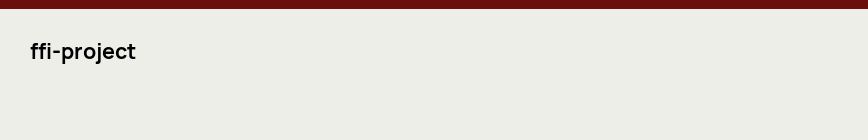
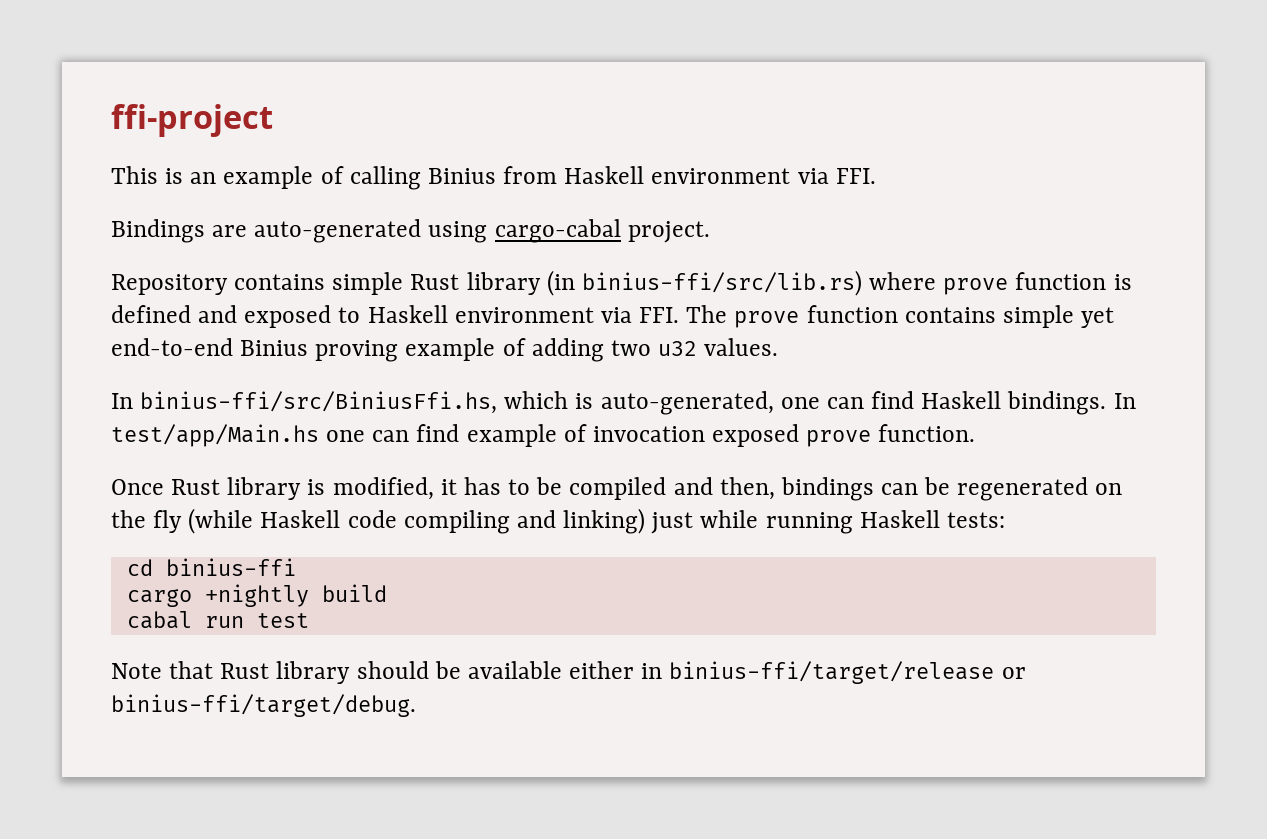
+ This is an example of calling Binius from Haskell environment via FFI.
+ Bindings are auto-generated using cargo-cabal project.
+ Repository contains simple Rust library (in binius-ffi/src/lib.rs) where prove function is defined and exposed to Haskell environment via FFI. The prove function contains simple yet end-to-end Binius proving example of adding two u32 values.
+ In binius-ffi/src/BiniusFfi.hs, which is auto-generated, one can find Haskell bindings. In test/app/Main.hs one can find example of invocation exposed prove function.
+ Once Rust library is modified, it has to be compiled and then, bindings can be regenerated on the fly (while Haskell code compiling and linking) just while running Haskell tests:
+ cd binius-ffi
+ cargo +nightly build
+ cabal run test
+ Note that Rust library should be available either in binius-ffi/target/release or binius-ffi/target/debug.

